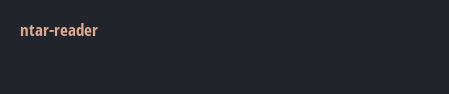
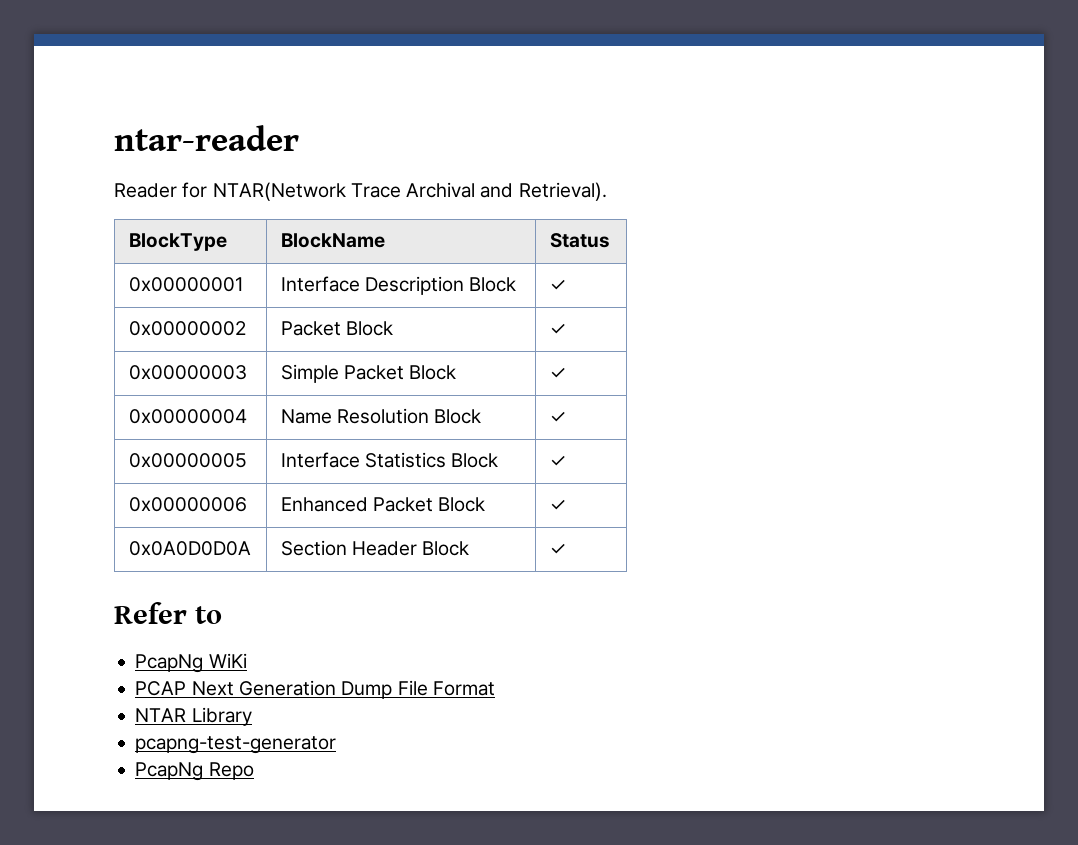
+ Reader for NTAR(Network Trace Archival and Retrieval).
+ BlockType | BlockName | Status
+ 0x00000001 | Interface Description Block | ✓
+ 0x00000002 | Packet Block | ✓
+ 0x00000003 | Simple Packet Block | ✓
+ 0x00000004 | Name Resolution Block | ✓
+ 0x00000005 | Interface Statistics Block | ✓
+ 0x00000006 | Enhanced Packet Block | ✓
+ 0x0A0D0D0A | Section Header Block | ✓
+ Refer to
+ PcapNg WiKi
+ PCAP Next Generation Dump File Format
+ NTAR Library
+ pcapng-test-generator
+ PcapNg Repo

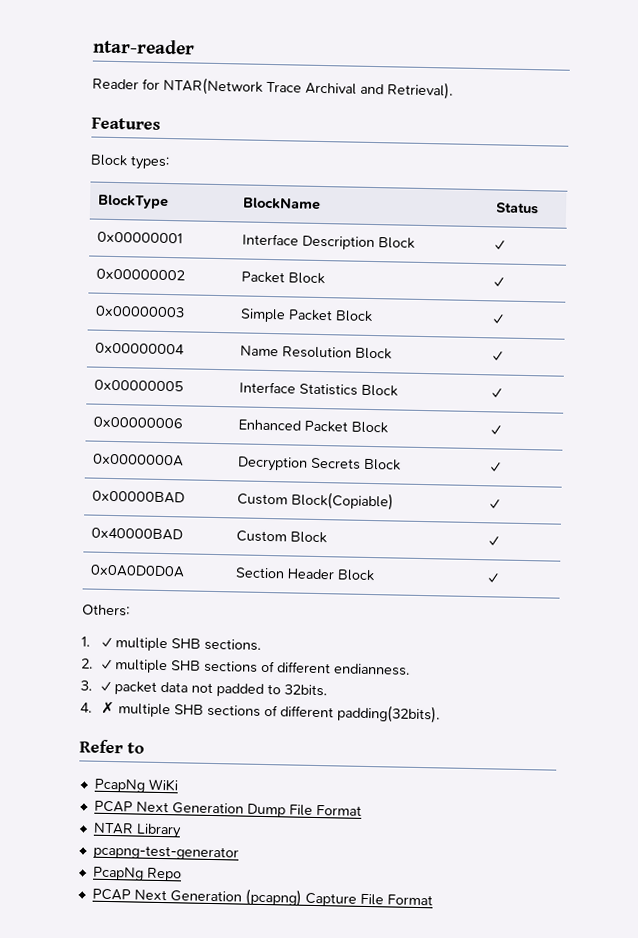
+ Features
+ Block types:
+ 0x0000000A | Decryption Secrets Block | ✓
+ 0x00000BAD | Custom Block(Copiable) | ✓
+ 0x40000BAD | Custom Block | ✓
+ Others:
+ 1. ✓ multiple SHB sections.
+ 2. ✓ multiple SHB sections of different endianness.
+ 3. ✓ packet data not padded to 32bits.
+ 4. ✗ multiple SHB sections of different padding(32bits).
+ PCAP Next Generation (pcapng) Capture File Format

